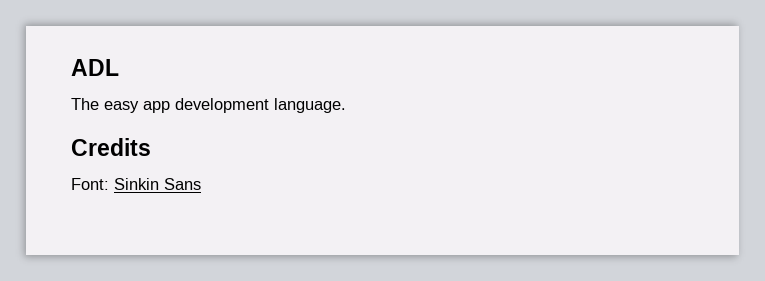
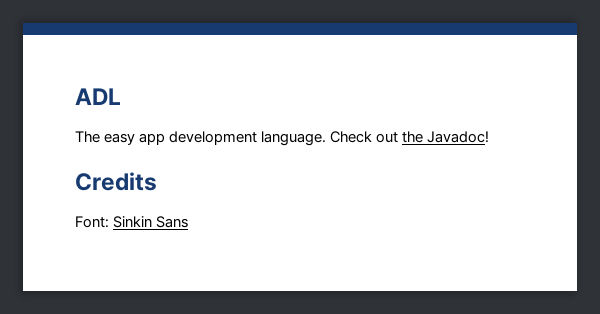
+ Check out the Javadoc!

